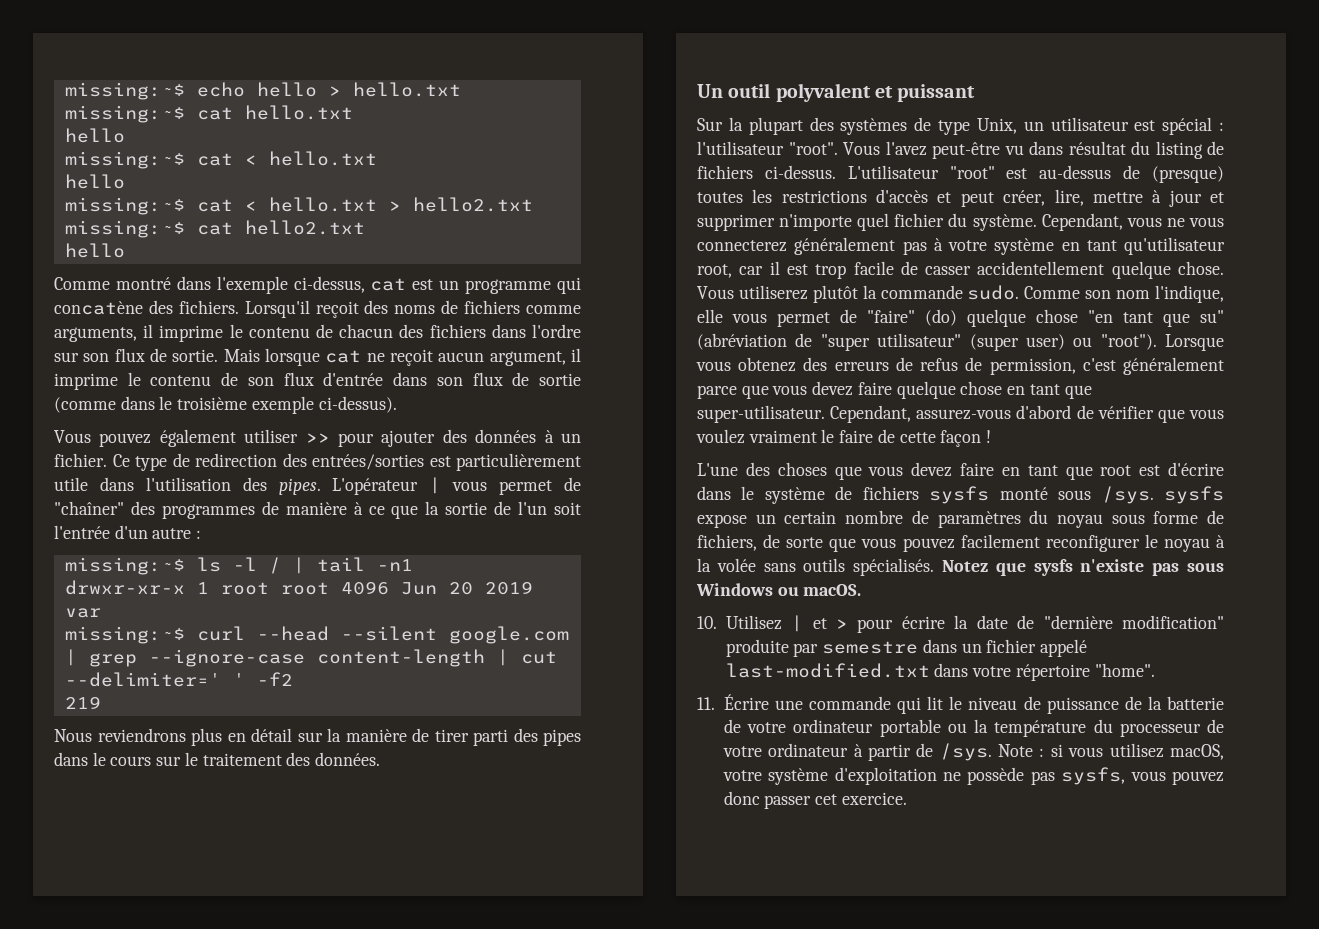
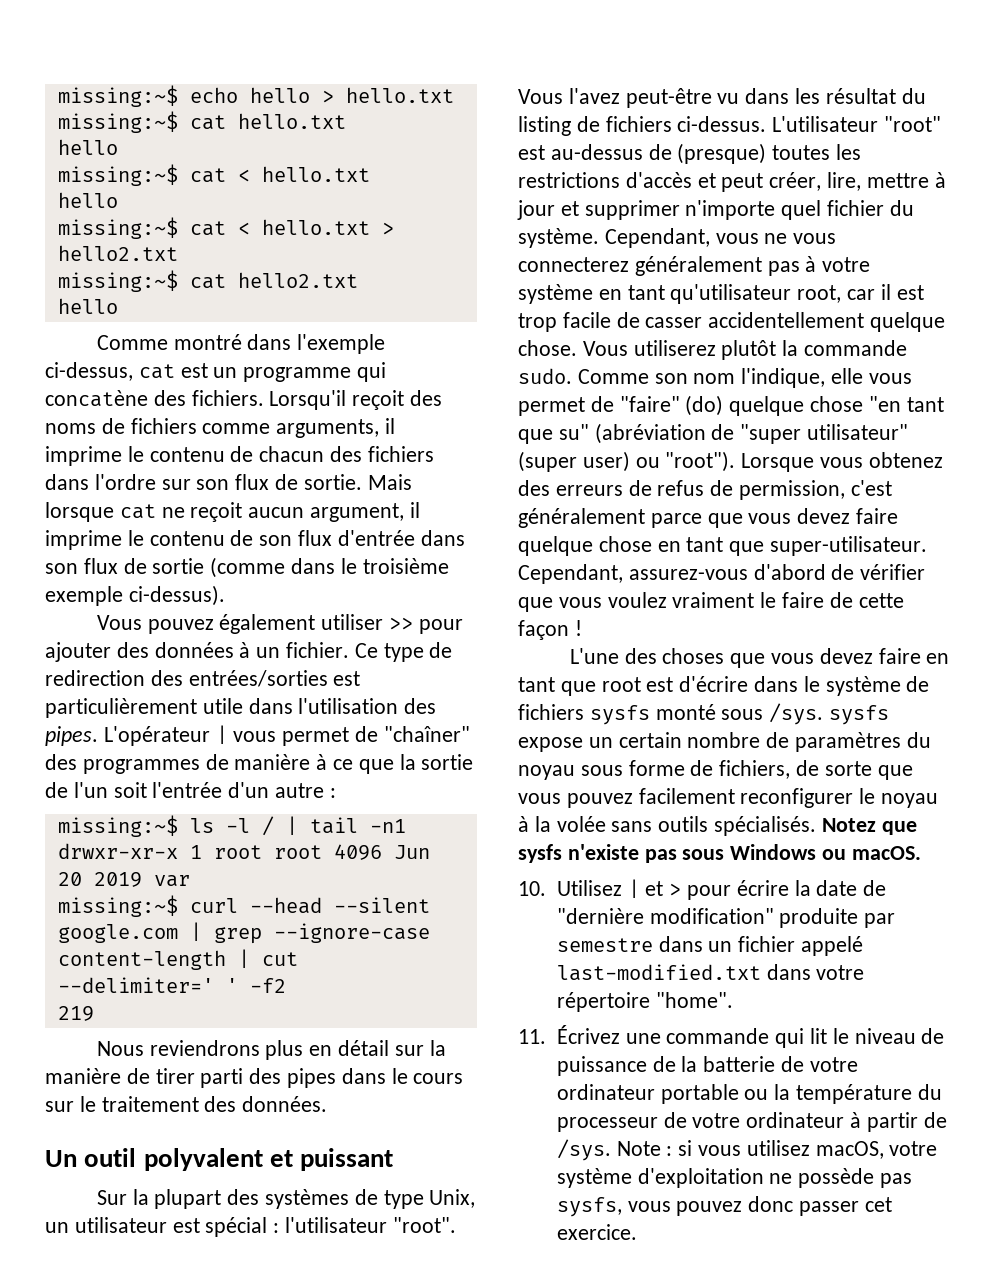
- Vous l'avez peut-être vu dans résultat du listing de fichiers ci-dessus.
+ Vous l'avez peut-être vu dans les résultat du listing de fichiers ci-dessus.
- 11. Écrire une commande qui lit le niveau de puissance de la batterie de votre ordinateur portable ou la température du processeur de votre ordinateur à partir de /sys.
+ 11. Écrivez une commande qui lit le niveau de puissance de la batterie de votre ordinateur portable ou la température du processeur de votre ordinateur à partir de /sys.

